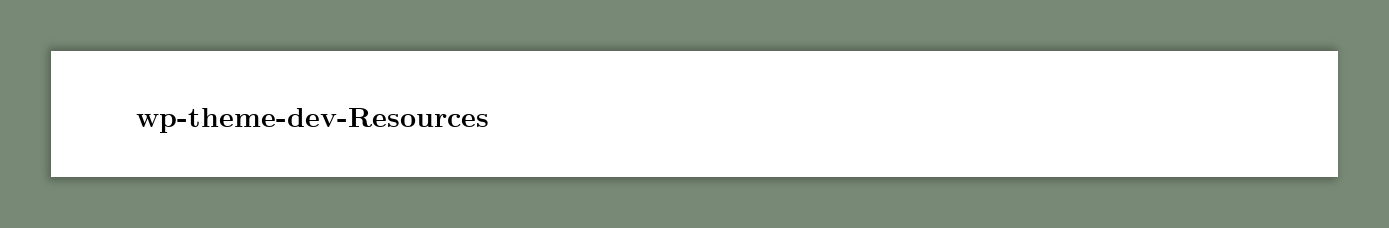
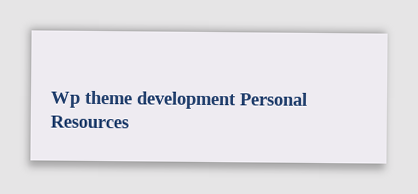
- wp-theme-dev-Resources
+ Wp theme development Personal Resources

